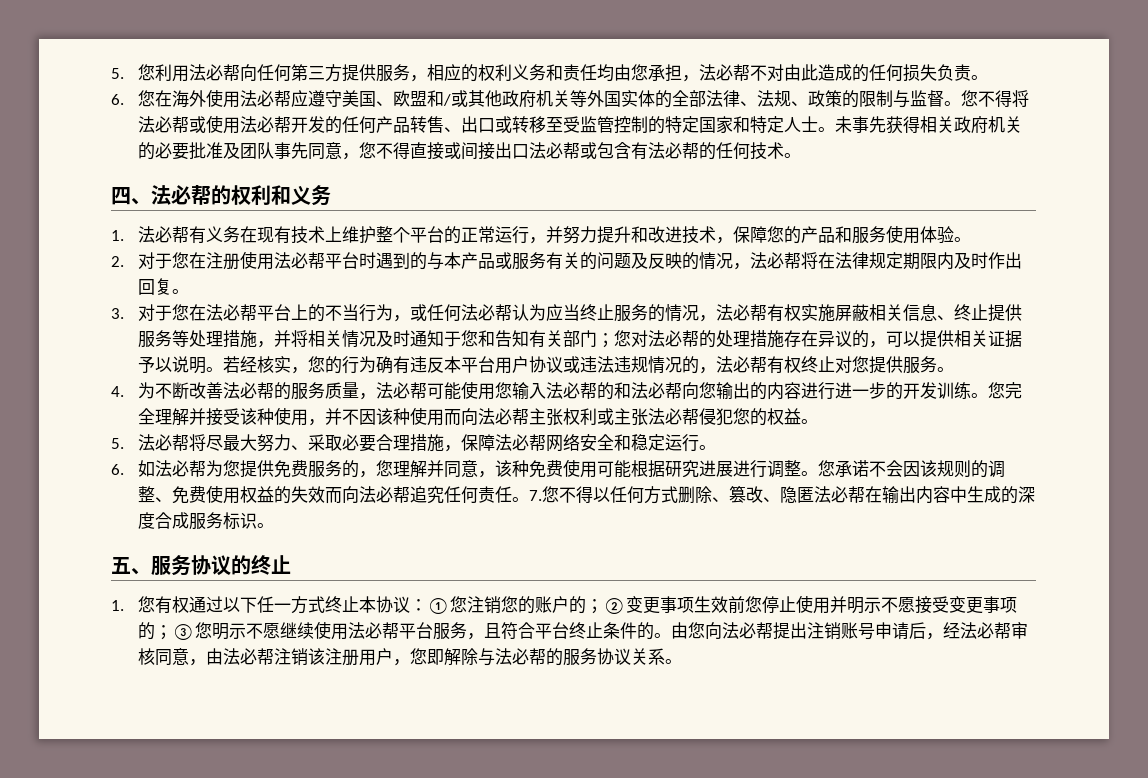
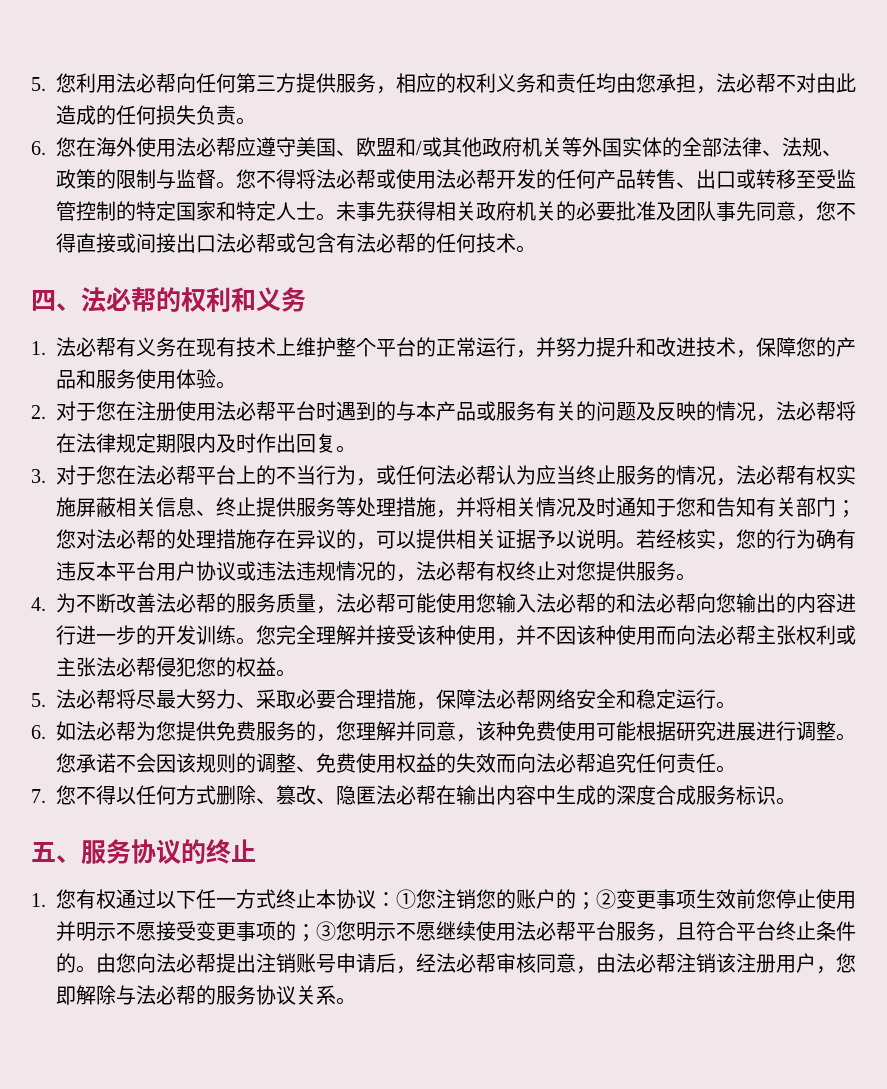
- 您承诺不会因该规则的调整、免费使用权益的失效而向法必帮追究任何责任。7.您不得以任何方式删除、篡改、隐匿法必帮在输出内容中生成的深度合成服务标识。
+ 您承诺不会因该规则的调整、免费使用权益的失效而向法必帮追究任何责任。
+ 7.您不得以任何方式删除、篡改、隐匿法必帮在输出内容中生成的深度合成服务标识。

